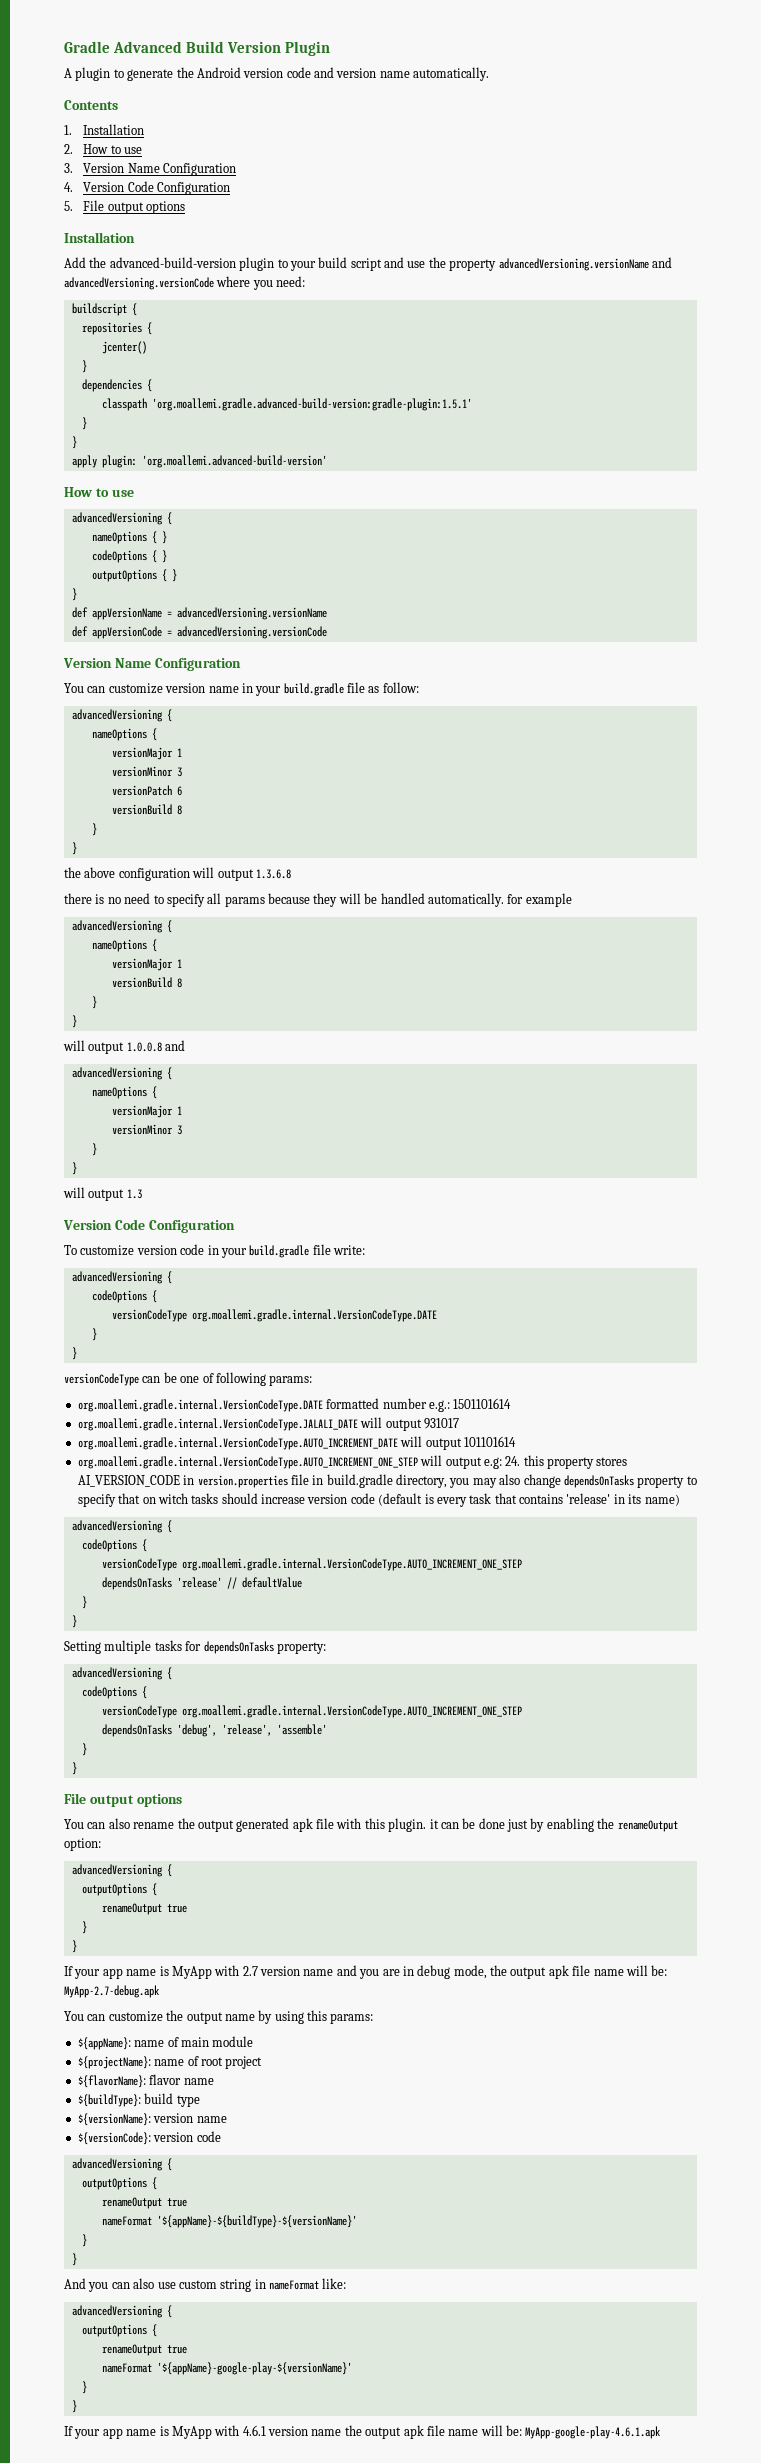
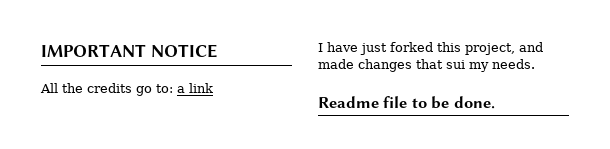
- Gradle Advanced Build Version Plugin
- A plugin to generate the Android version code and version name automatically.
- Contents
- 1. Installation
- 2. How to use
- 3. Version Name Configuration
- 4. Version Code Configuration
- 5. File output options
- Installation
- Add the advanced-build-version plugin to your build script and use the property advancedVersioning.versionName and advancedVersioning.versionCode where you need:
- buildscript {
- repositories {
- jcenter()
- }
- dependencies {
- classpath 'org.moallemi.gradle.advanced-build-version:gradle-plugin:1.5.1'
- }
- }
- apply plugin: 'org.moallemi.advanced-build-version'
- How to use
- advancedVersioning {
- nameOptions { }
- codeOptions { }
- outputOptions { }
- }
- def appVersionName = advancedVersioning.versionName
- def appVersionCode = advancedVersioning.versionCode
- Version Name Configuration
- You can customize version name in your build.gradle file as follow:
- advancedVersioning {
- nameOptions {
- versionMajor 1
- versionMinor 3
- versionPatch 6
- versionBuild 8
- }
- }
- the above configuration will output 1.3.6.8
- there is no need to specify all params because they will be handled automatically. for example
- advancedVersioning {
- nameOptions {
- versionMajor 1
- versionBuild 8
- }
- }
- will output 1.0.0.8 and
- advancedVersioning {
- nameOptions {
- versionMajor 1
- versionMinor 3
- }
- }
- will output 1.3
- Version Code Configuration
- To customize version code in your build.gradle file write:
- advancedVersioning {
- codeOptions {
- versionCodeType org.moallemi.gradle.internal.VersionCodeType.DATE
- }
- }
- versionCodeType can be one of following params:
- org.moallemi.gradle.internal.VersionCodeType.DATE formatted number e.g.: 1501101614
- org.moallemi.gradle.internal.VersionCodeType.JALALI_DATE will output 931017
- org.moallemi.gradle.internal.VersionCodeType.AUTO_INCREMENT_DATE will output 101101614
- org.moallemi.gradle.internal.VersionCodeType.AUTO_INCREMENT_ONE_STEP will output e.g: 24. this property stores AI_VERSION_CODE in version.properties file in build.gradle directory, you may also change dependsOnTasks property to specify that on witch tasks should increase version code (default is every task that contains 'release' in its name)
- advancedVersioning {
- codeOptions {
- versionCodeType org.moallemi.gradle.internal.VersionCodeType.AUTO_INCREMENT_ONE_STEP
- dependsOnTasks 'release' // defaultValue
- }
- }
- Setting multiple tasks for dependsOnTasks property:
- advancedVersioning {
- codeOptions {
- versionCodeType org.moallemi.gradle.internal.VersionCodeType.AUTO_INCREMENT_ONE_STEP
- dependsOnTasks 'debug', 'release', 'assemble'
- }
- }
- File output options
- You can also rename the output generated apk file with this plugin. it can be done just by enabling the renameOutput option:
- advancedVersioning {
- outputOptions {
- renameOutput true
- }
- }
- If your app name is MyApp with 2.7 version name and you are in debug mode, the output apk file name will be: MyApp-2.7-debug.apk
- You can customize the output name by using this params:
- ${appName}: name of main module
- ${projectName}: name of root project
- ${flavorName}: flavor name
- ${buildType}: build type
- ${versionName}: version name
- ${versionCode}: version code
- advancedVersioning {
- outputOptions {
- renameOutput true
- nameFormat '${appName}-${buildType}-${versionName}'
- }
- }
- And you can also use custom string in nameFormat like:
- advancedVersioning {
- outputOptions {
- renameOutput true
- nameFormat '${appName}-google-play-${versionName}'
- }
- }
- If your app name is MyApp with 4.6.1 version name the output apk file name will be: MyApp-google-play-4.6.1.apk
+ IMPORTANT NOTICE
+ All the credits go to: a link
+ I have just forked this project, and made changes that sui my needs.
+ Readme file to be done.

